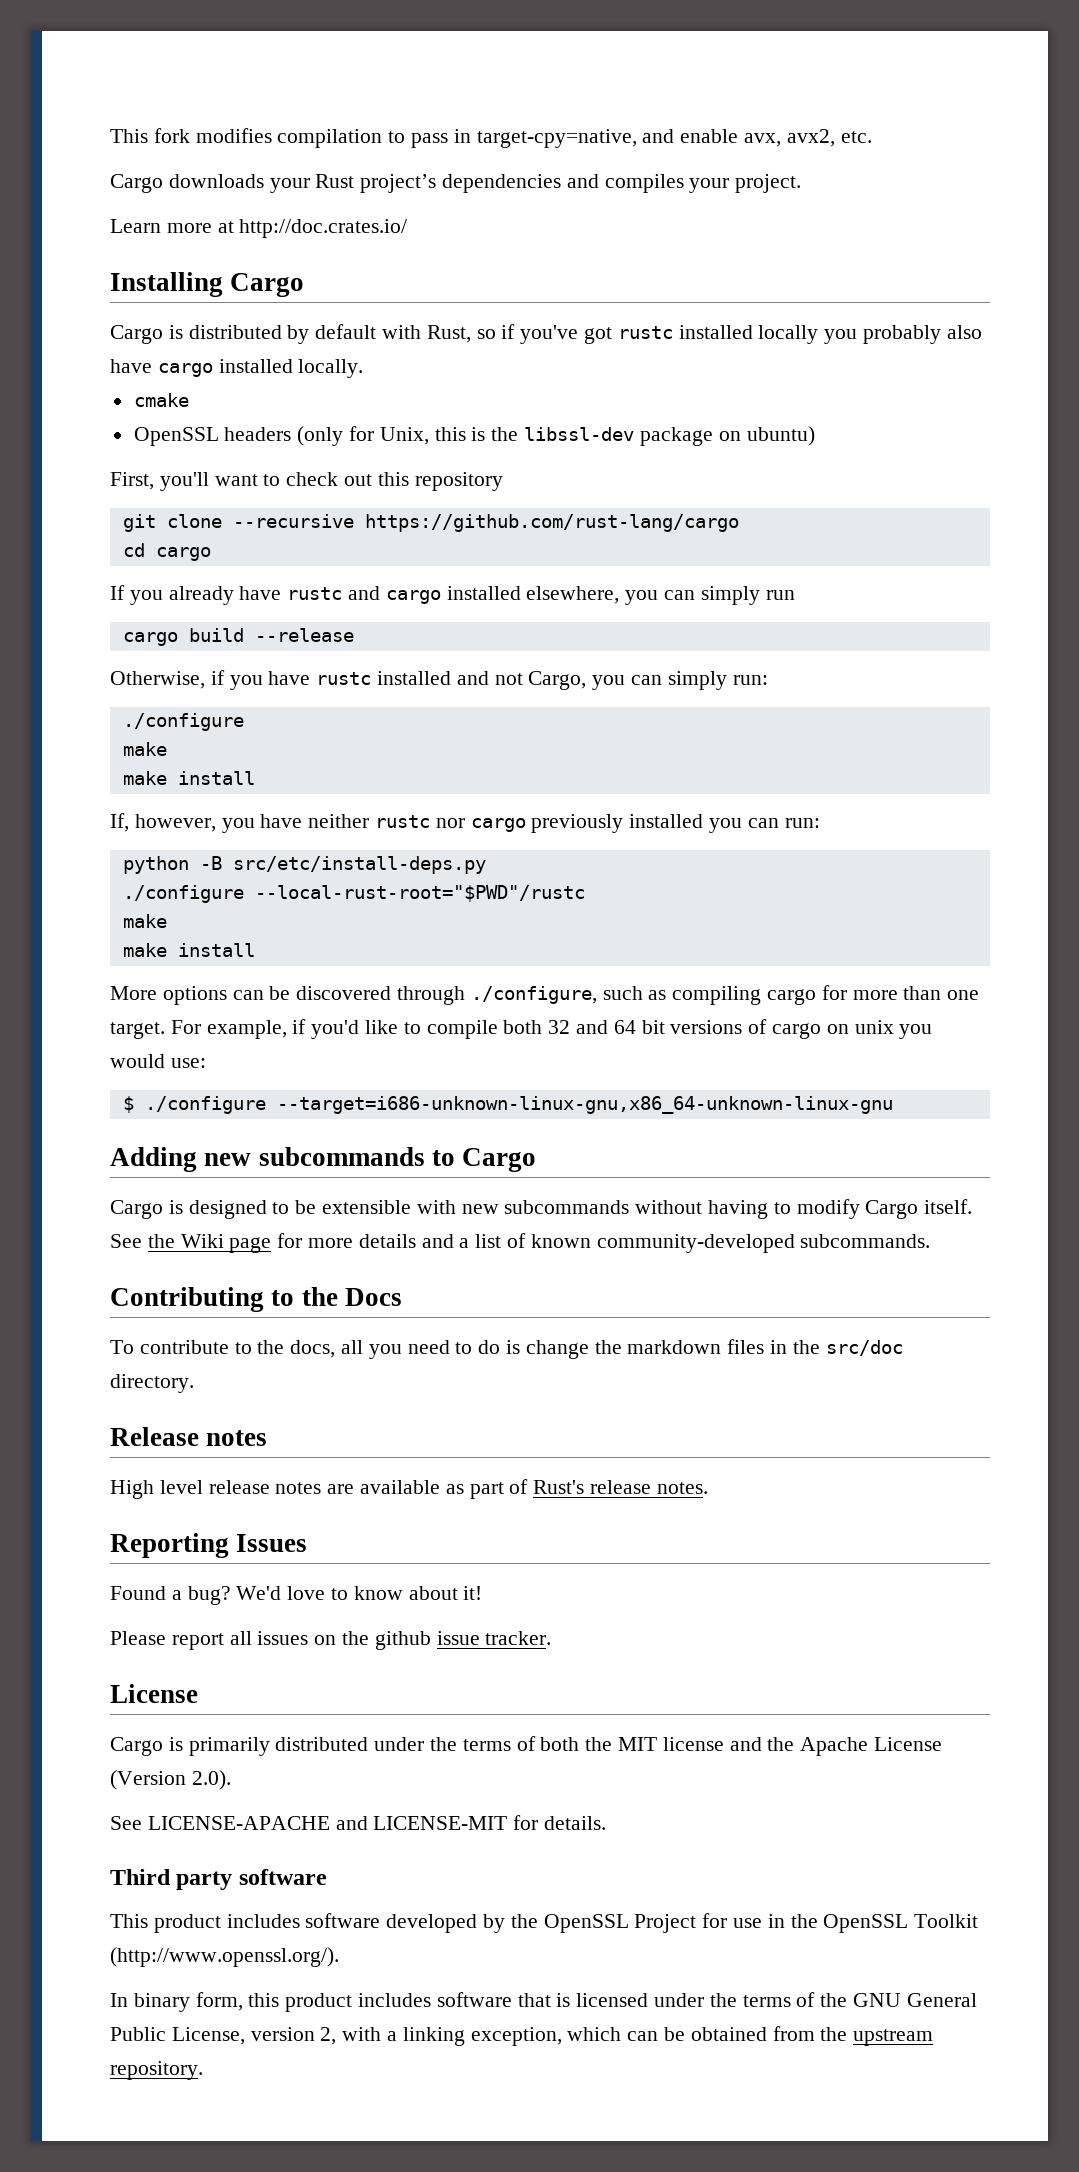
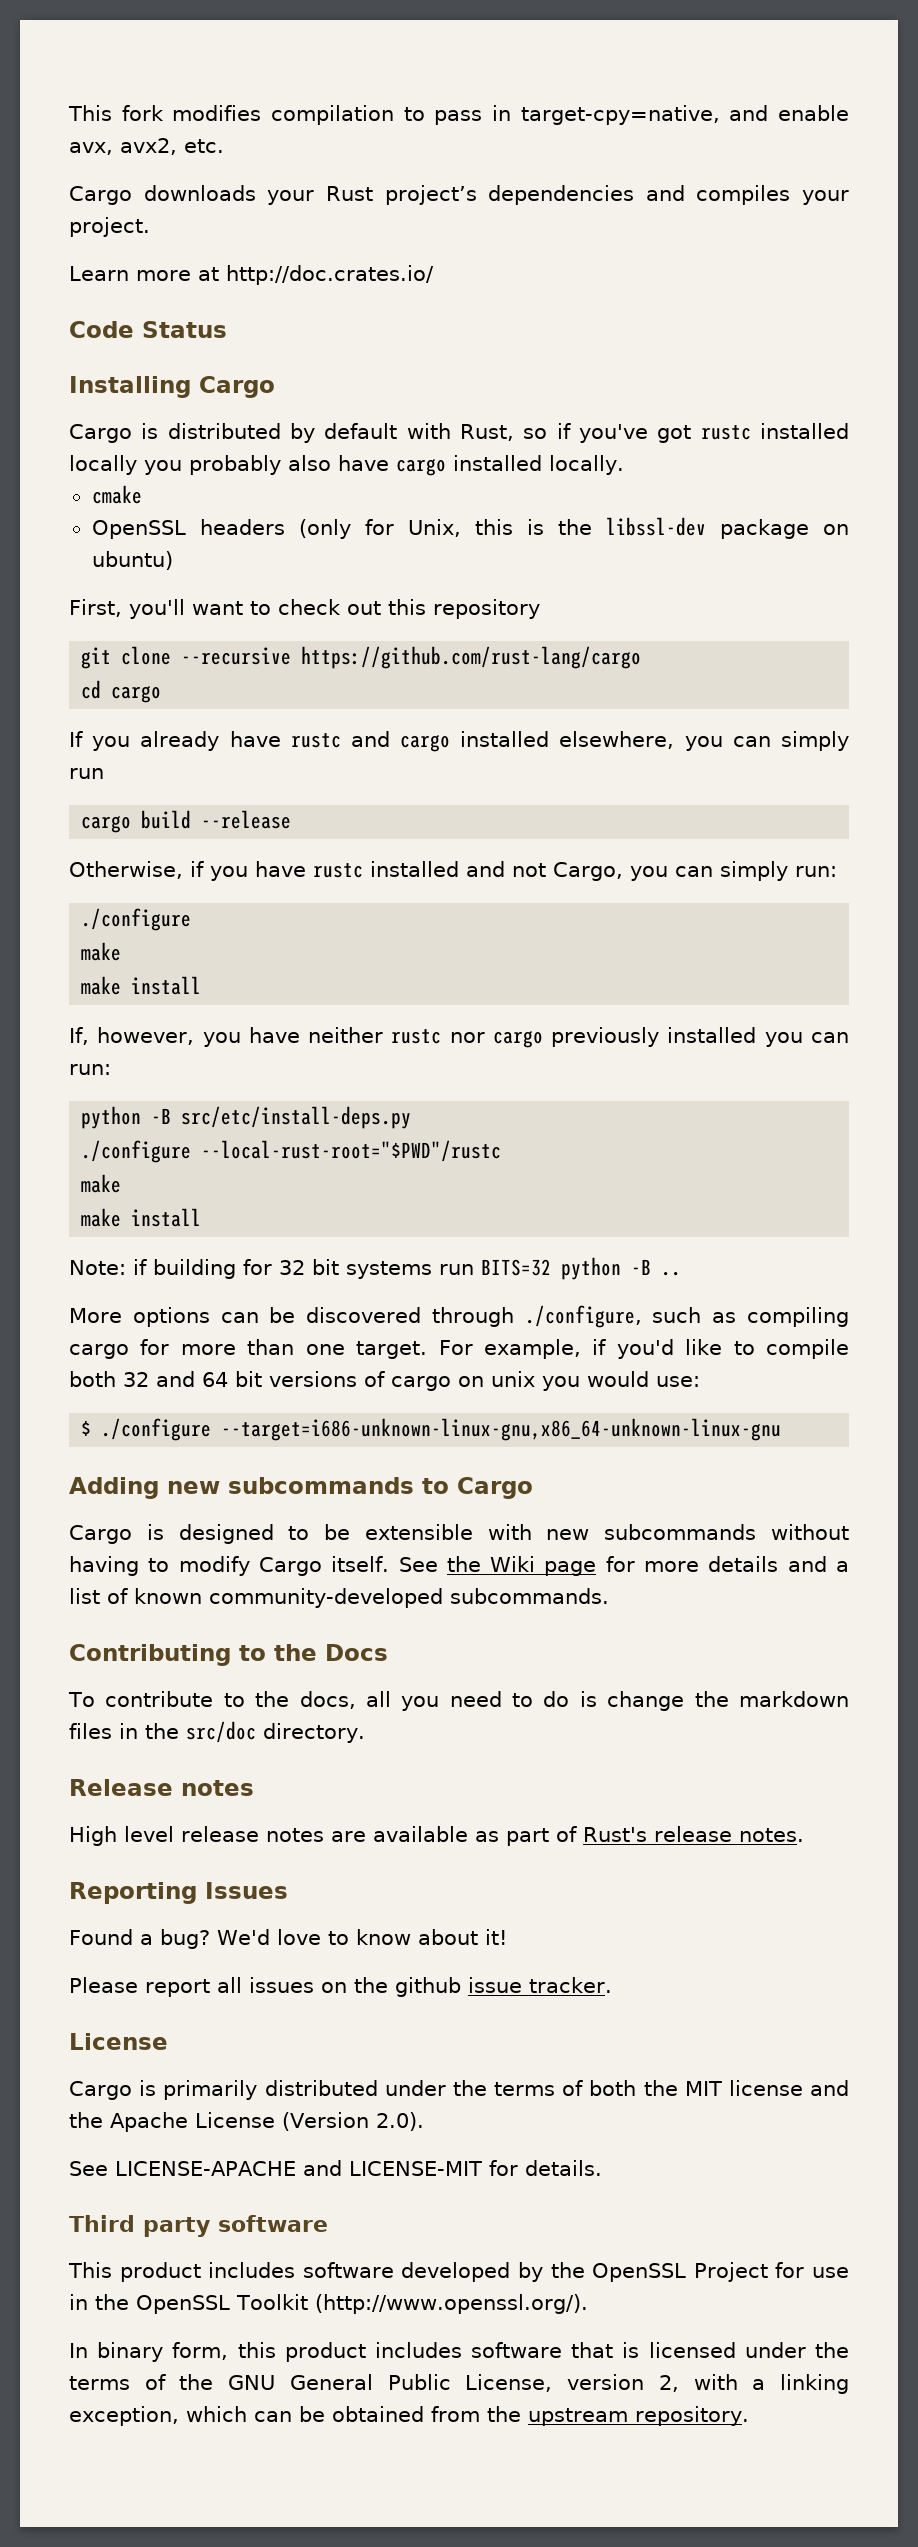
+ Code Status
+ Note: if building for 32 bit systems run BITS=32 python -B ..

